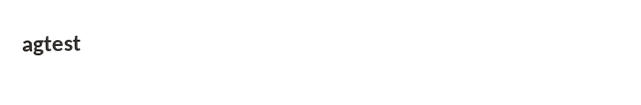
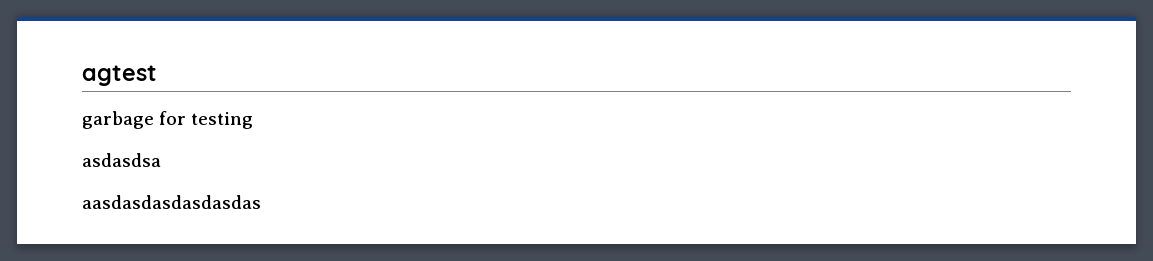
+ garbage for testing
+ asdasdsa
+ aasdasdasdasdasdas

